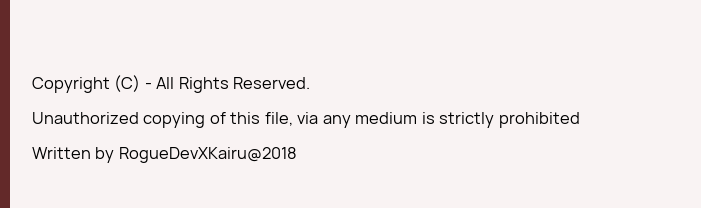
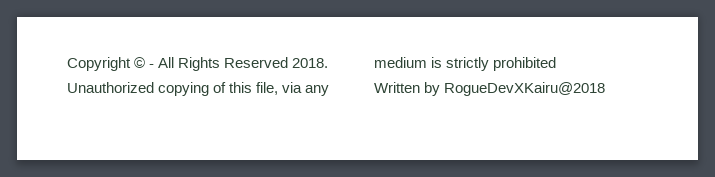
- Copyright (C) - All Rights Reserved.
+ Copyright © - All Rights Reserved 2018.

